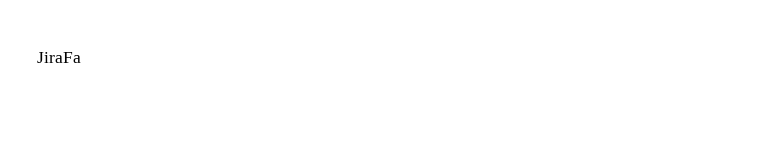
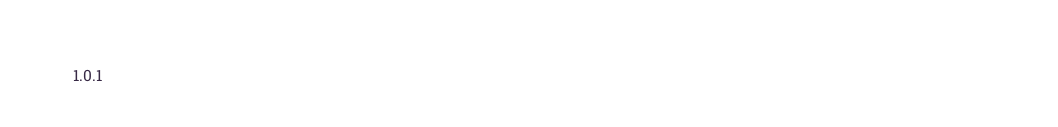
- JiraFa
+ 1.0.1

